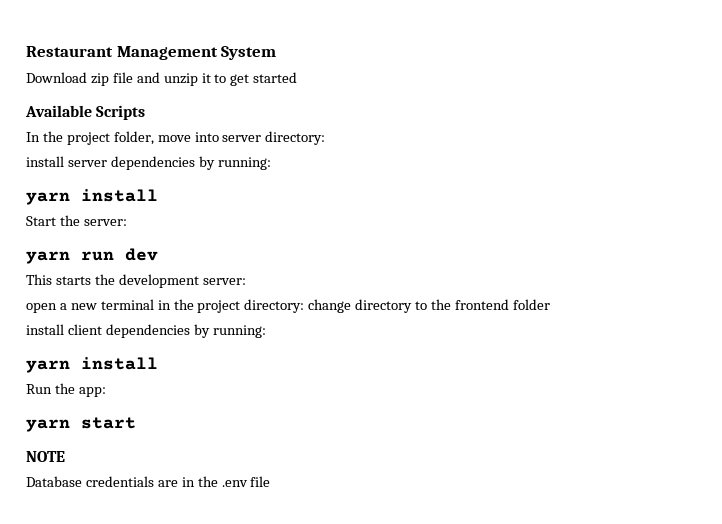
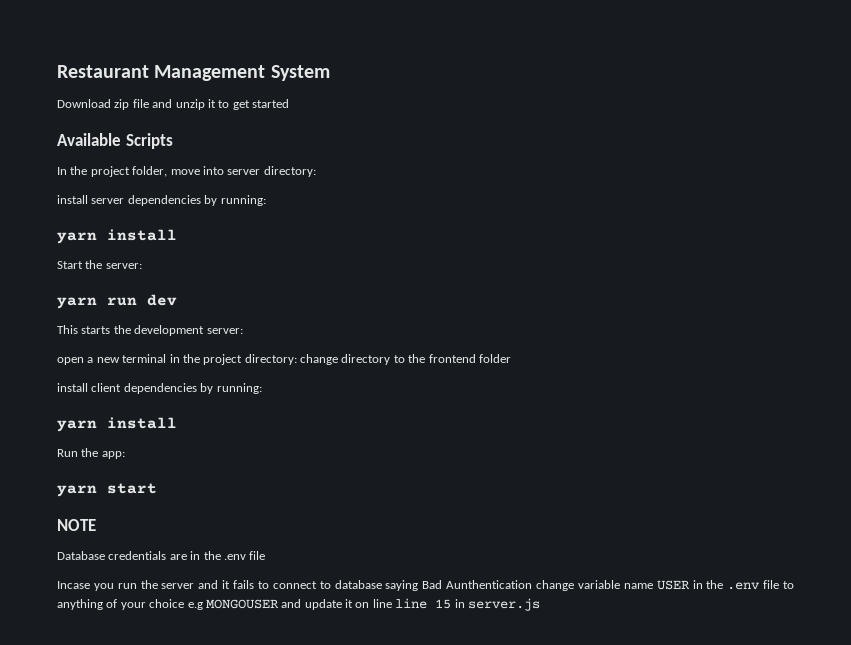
+ Incase you run the server and it fails to connect to database saying Bad Aunthentication change variable name USER in the .env file to anything of your choice e.g MONGOUSER and update it on line line 15 in server.js

